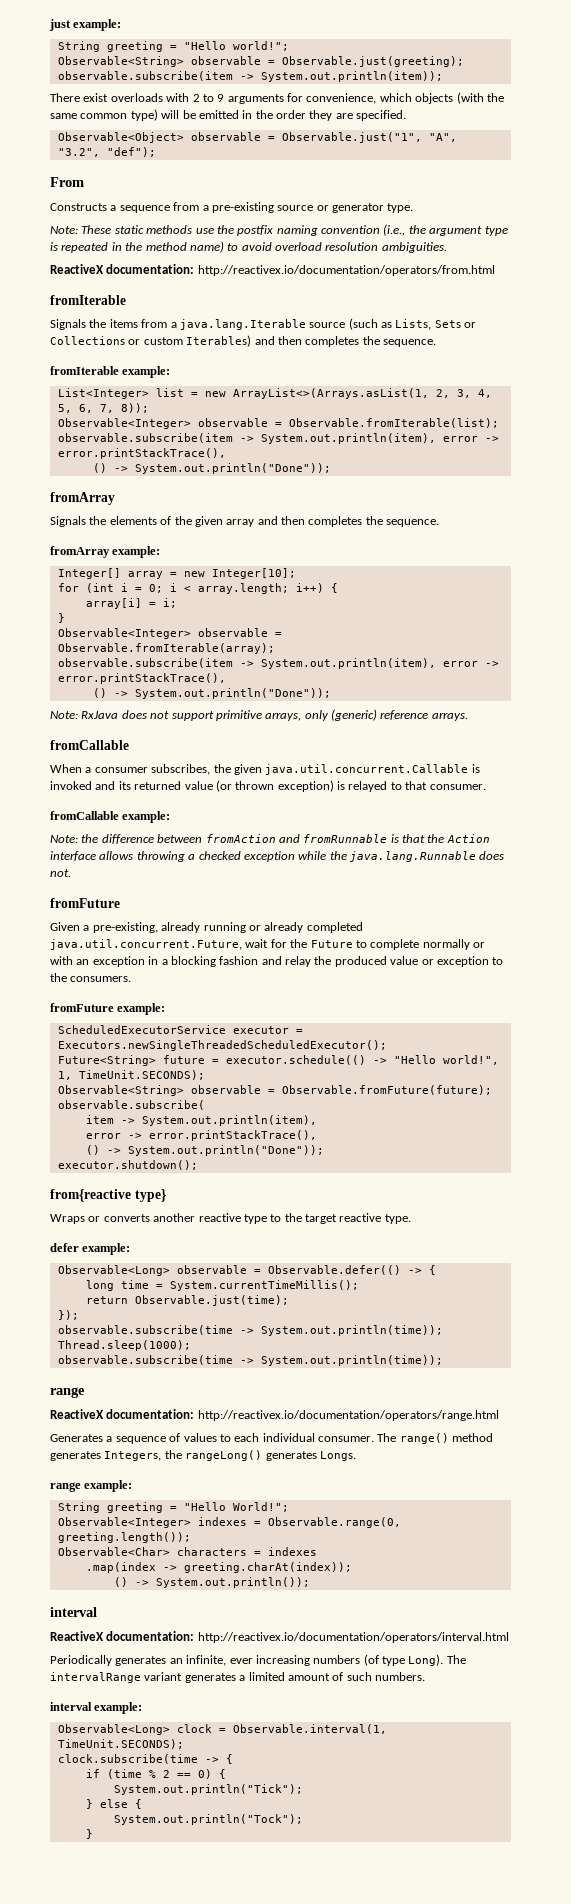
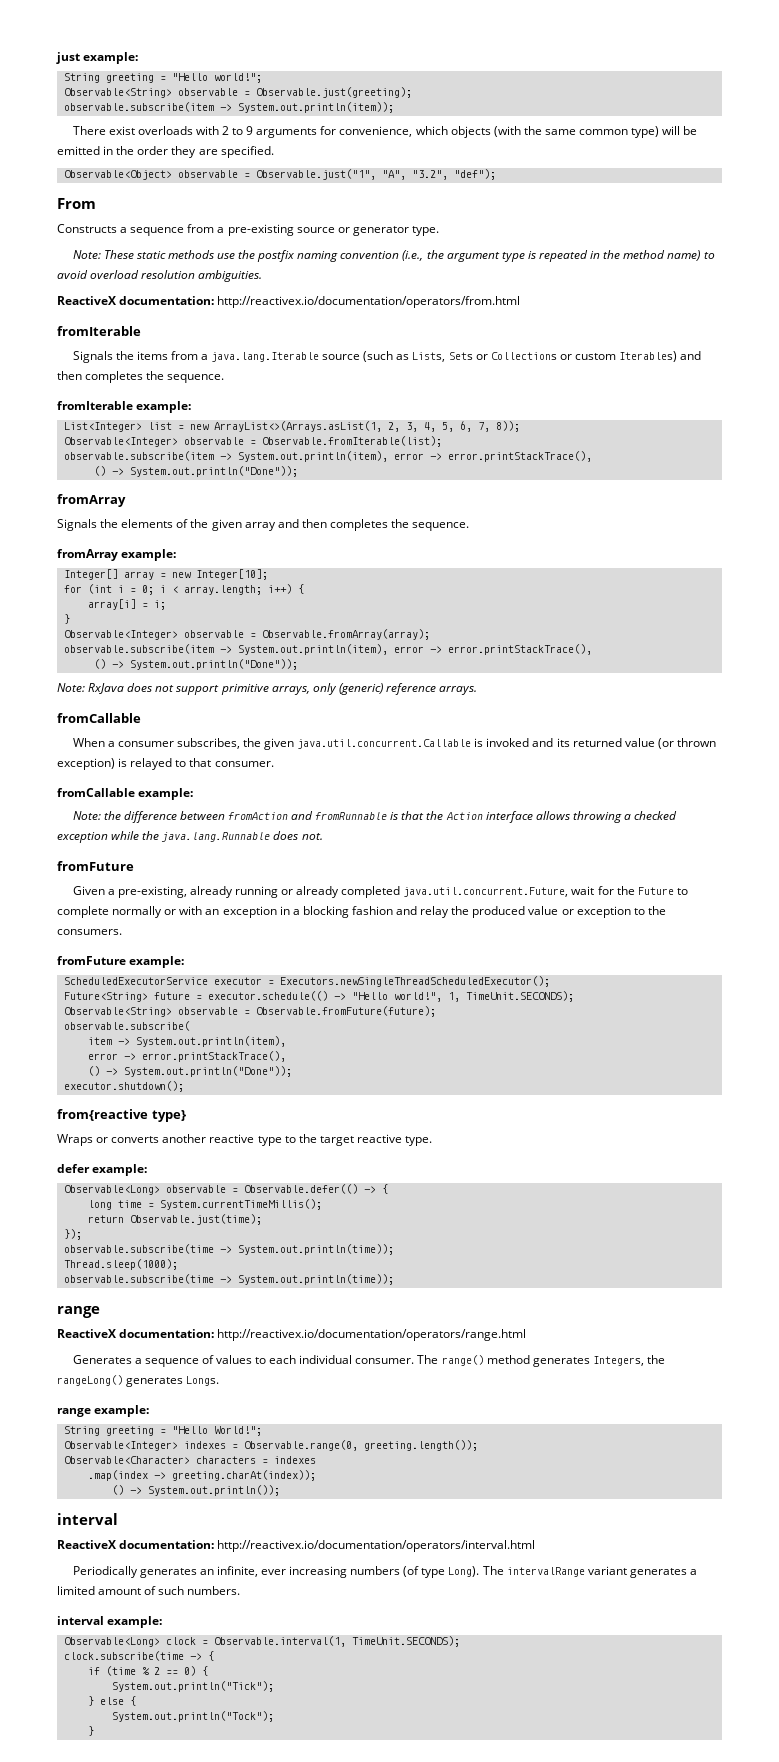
- Observable<Integer> observable = Observable.fromIterable(array);
+ Observable<Integer> observable = Observable.fromArray(array);
- ScheduledExecutorService executor = Executors.newSingleThreadedScheduledExecutor();
+ ScheduledExecutorService executor = Executors.newSingleThreadScheduledExecutor();
- Observable<Char> characters = indexes
+ Observable<Character> characters = indexes

